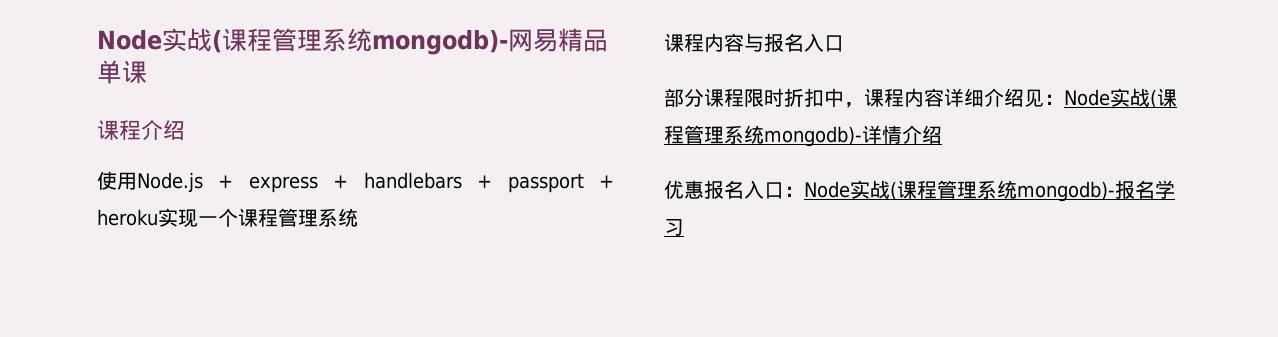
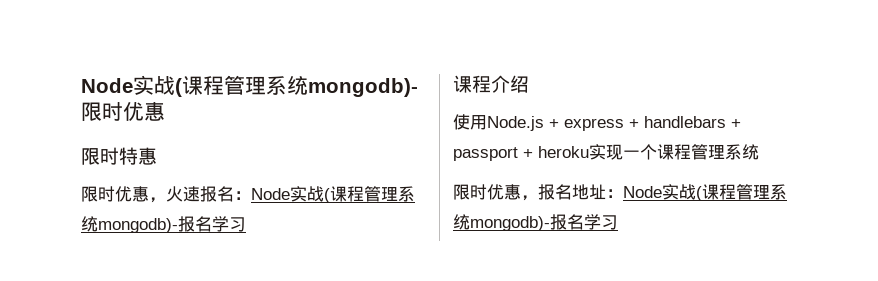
- Node实战(课程管理系统mongodb)-网易精品单课
+ Node实战(课程管理系统mongodb)-限时优惠
+ 限时特惠
+ 限时优惠，火速报名：Node实战(课程管理系统mongodb)-报名学习
- 课程内容与报名入口
- 部分课程限时折扣中，课程内容详细介绍见：Node实战(课程管理系统mongodb)-详情介绍
- 优惠报名入口：Node实战(课程管理系统mongodb)-报名学习
+ 限时优惠，报名地址：Node实战(课程管理系统mongodb)-报名学习

